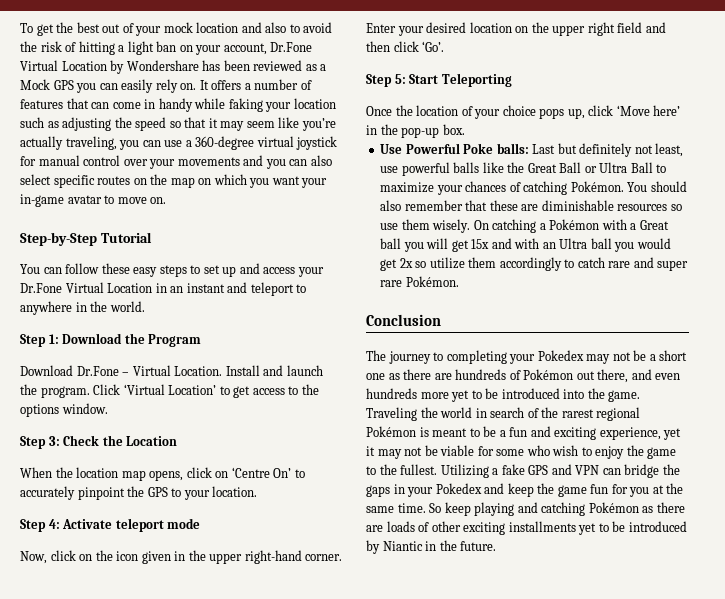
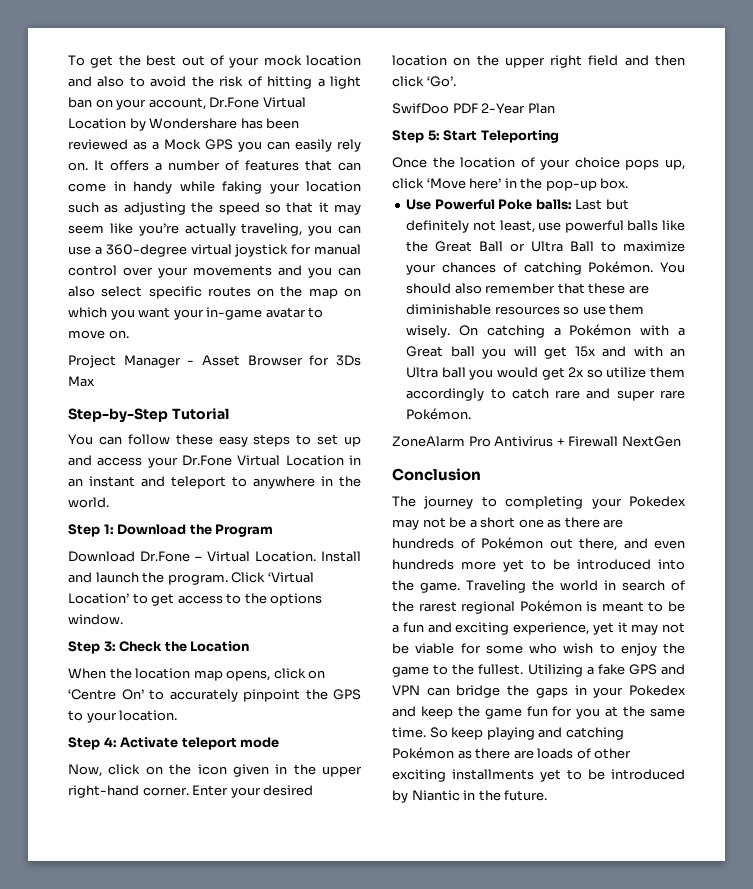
+ Project Manager - Asset Browser for 3Ds Max
+ SwifDoo PDF 2-Year Plan
+ ZoneAlarm Pro Antivirus + Firewall NextGen

